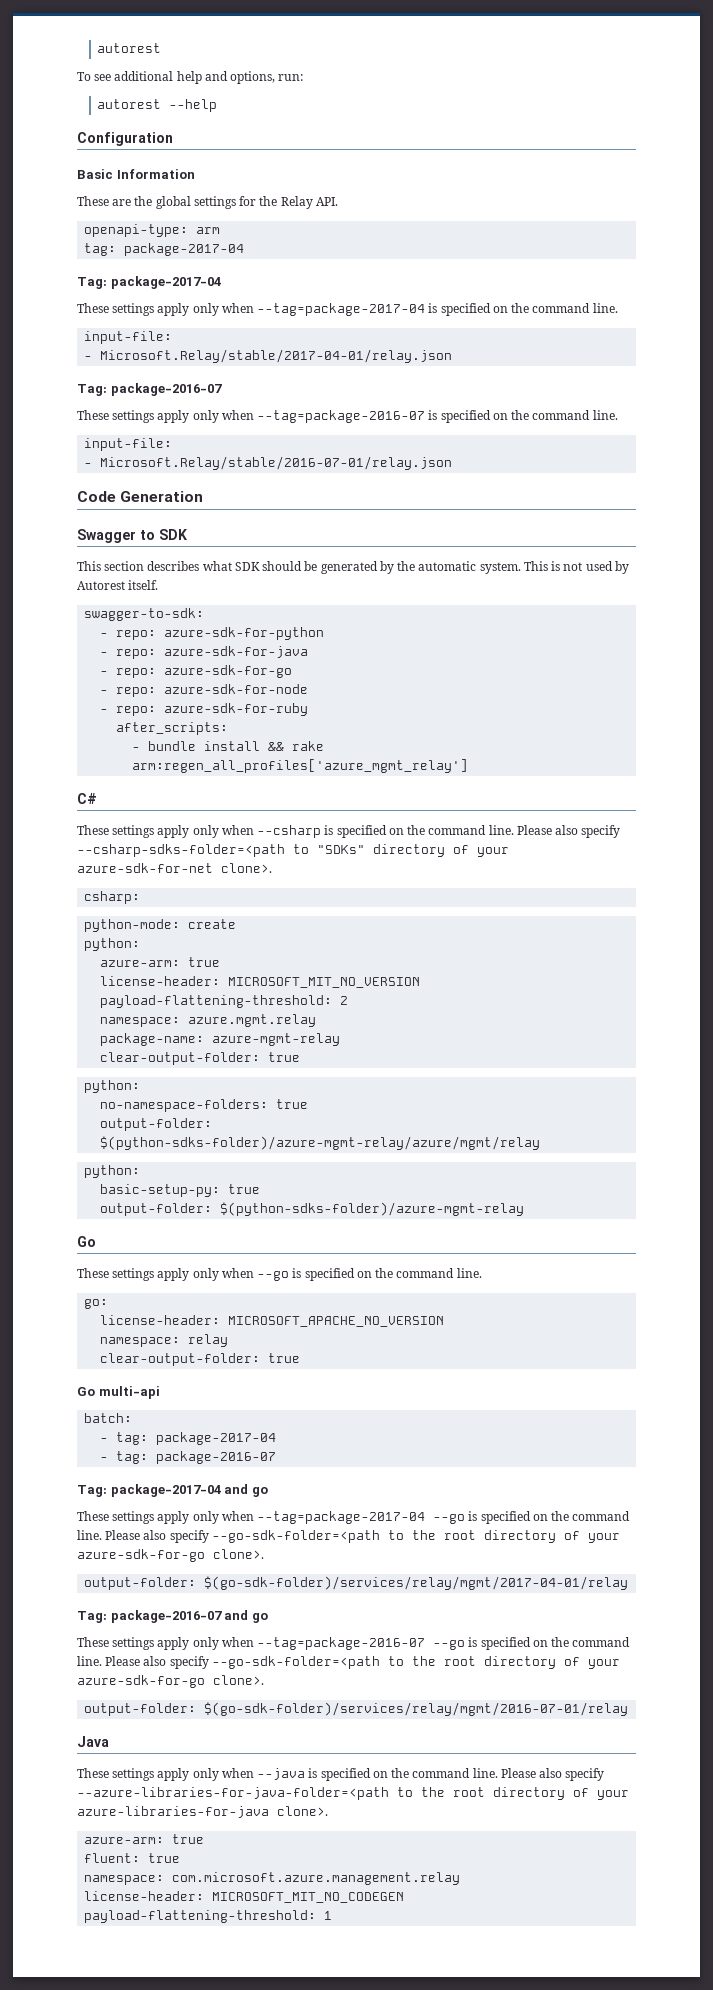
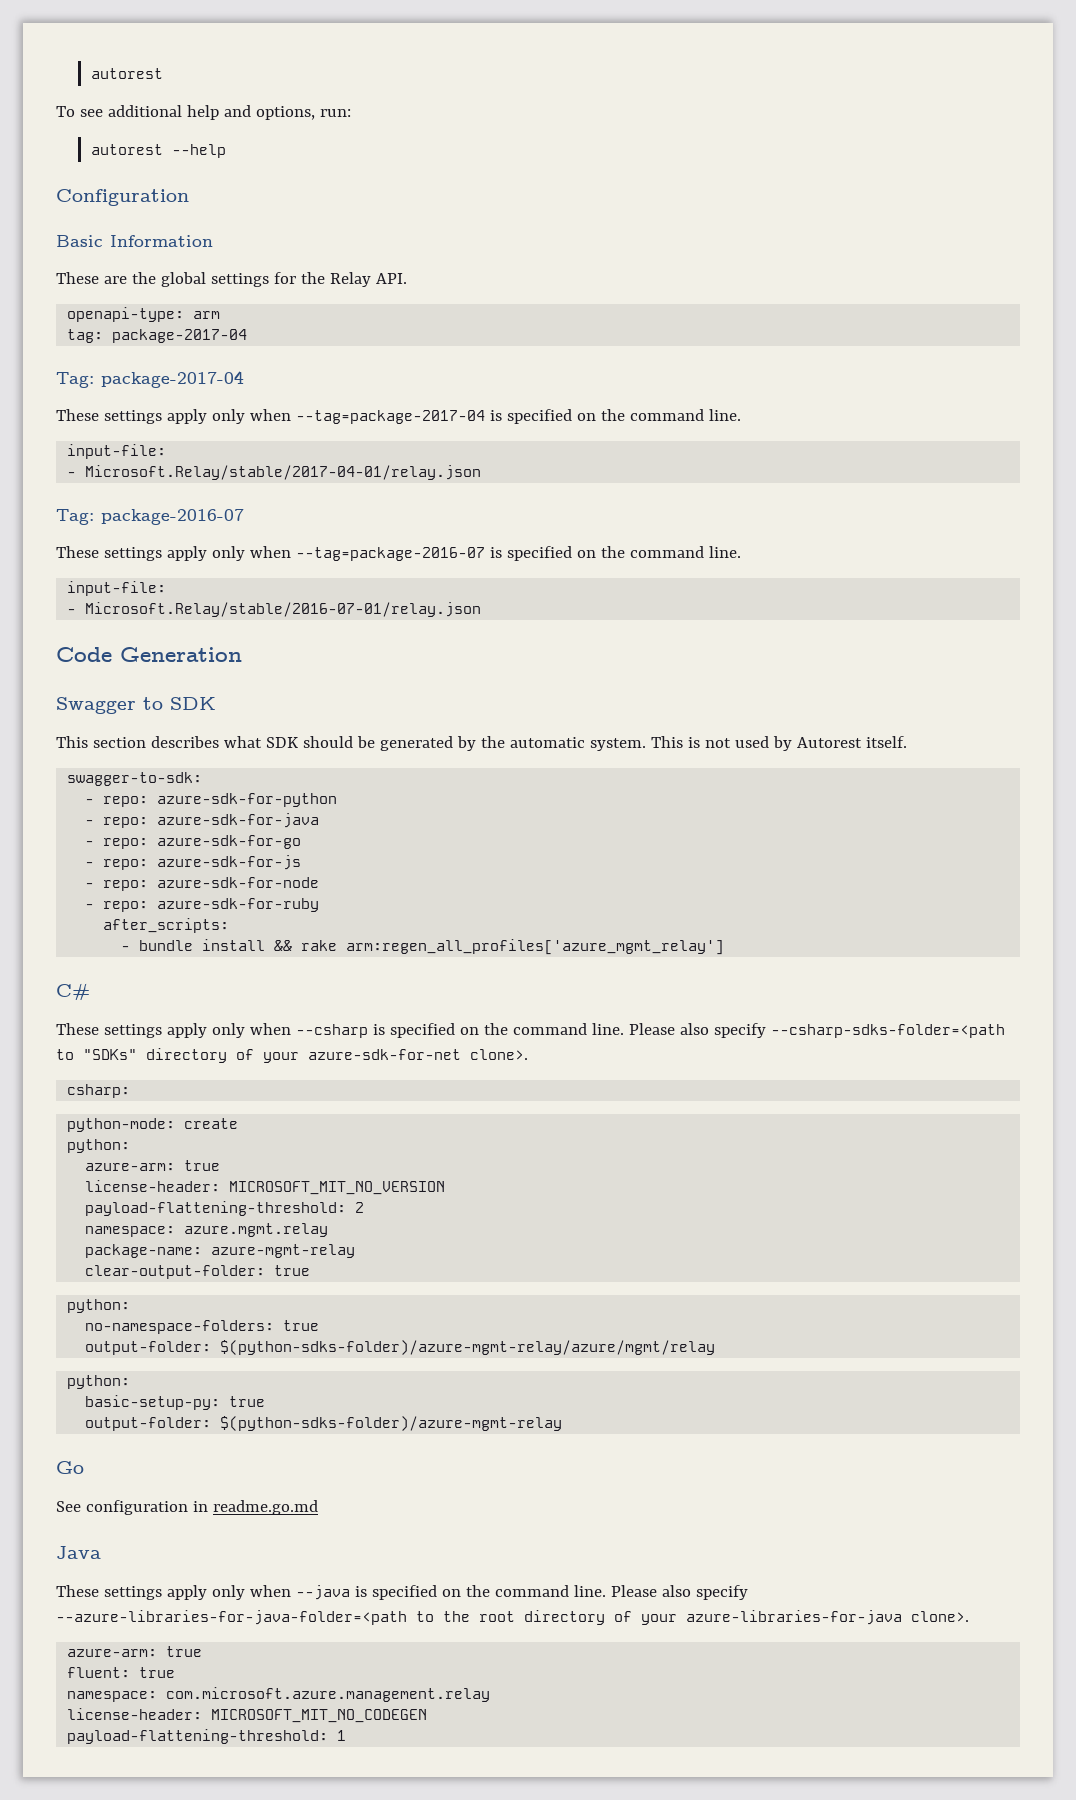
+ - repo: azure-sdk-for-js
- These settings apply only when --go is specified on the command line.
- go:
- license-header: MICROSOFT_APACHE_NO_VERSION
- namespace: relay
- clear-output-folder: true
- Go multi-api
- batch:
- - tag: package-2017-04
- - tag: package-2016-07
- Tag: package-2017-04 and go
- These settings apply only when --tag=package-2017-04 --go is specified on the command line. Please also specify --go-sdk-folder=<path to the root directory of your azure-sdk-for-go clone>.
- output-folder: $(go-sdk-folder)/services/relay/mgmt/2017-04-01/relay
- Tag: package-2016-07 and go
- These settings apply only when --tag=package-2016-07 --go is specified on the command line. Please also specify --go-sdk-folder=<path to the root directory of your azure-sdk-for-go clone>.
- output-folder: $(go-sdk-folder)/services/relay/mgmt/2016-07-01/relay
+ See configuration in readme.go.md

